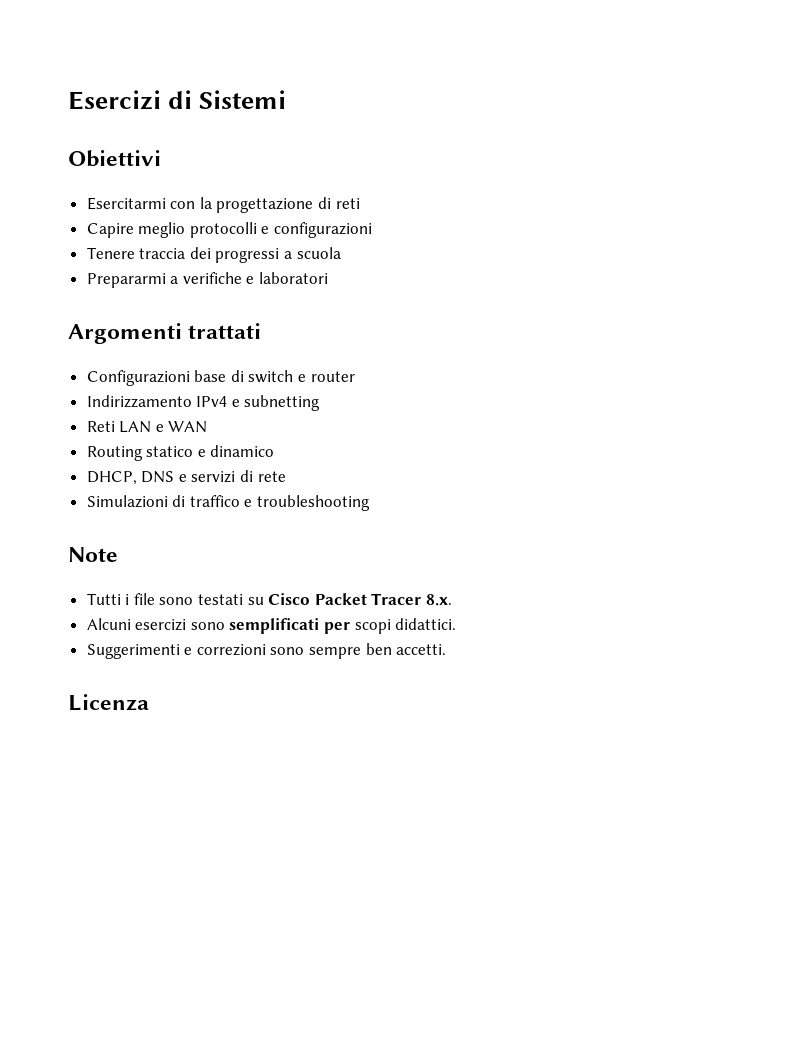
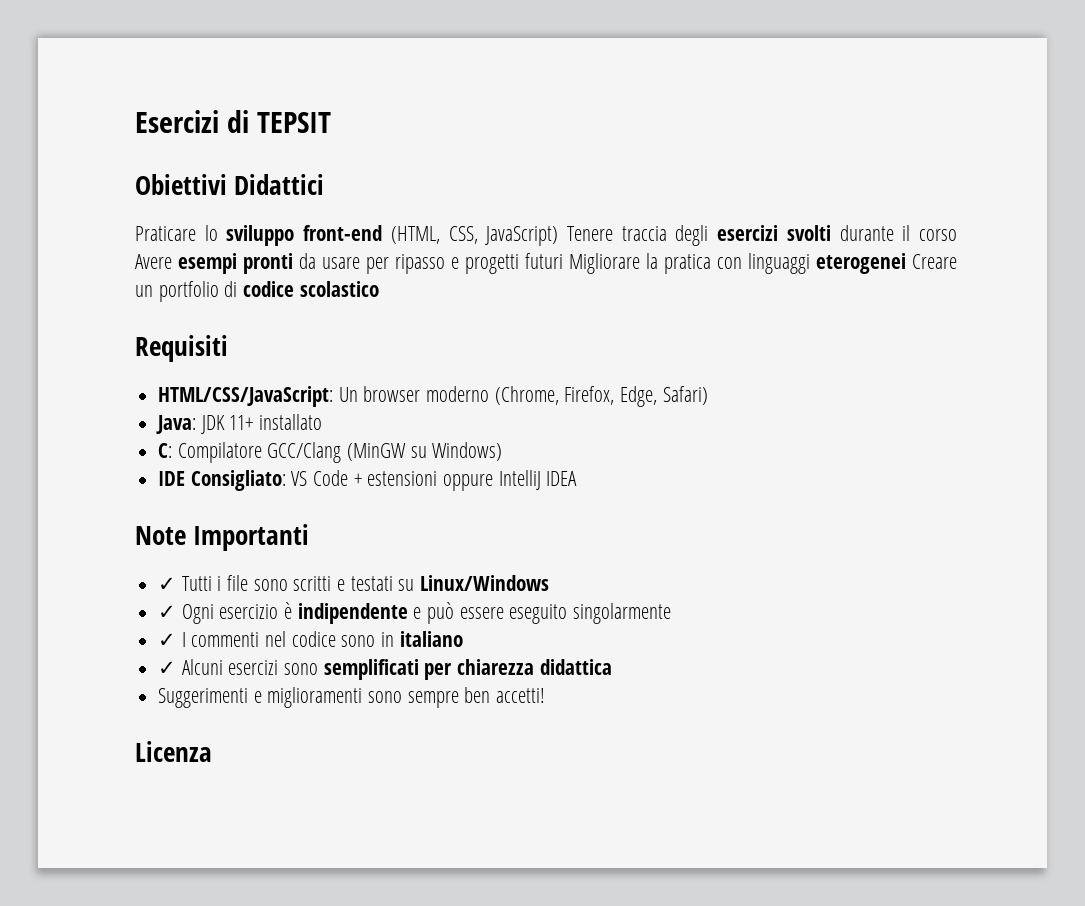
- Esercizi di Sistemi
+ Esercizi di TEPSIT
- Obiettivi
- Esercitarmi con la progettazione di reti
- Capire meglio protocolli e configurazioni
- Tenere traccia dei progressi a scuola
- Prepararmi a verifiche e laboratori
- Argomenti trattati
- Configurazioni base di switch e router
- Indirizzamento IPv4 e subnetting
- Reti LAN e WAN
- Routing statico e dinamico
- DHCP, DNS e servizi di rete
- Simulazioni di traffico e troubleshooting
+ Obiettivi Didattici
+ Praticare lo sviluppo front-end (HTML, CSS, JavaScript) Tenere traccia degli esercizi svolti durante il corso Avere esempi pronti da usare per ripasso e progetti futuri Migliorare la pratica con linguaggi eterogenei Creare un portfolio di codice scolastico
+ Requisiti
+ HTML/CSS/JavaScript: Un browser moderno (Chrome, Firefox, Edge, Safari)
+ Java: JDK 11+ installato
+ C: Compilatore GCC/Clang (MinGW su Windows)
+ IDE Consigliato: VS Code + estensioni oppure IntelliJ IDEA
- Note
- Tutti i file sono testati su Cisco Packet Tracer 8.x.
- Alcuni esercizi sono semplificati per scopi didattici.
+ Note Importanti
+ ✓ Tutti i file sono scritti e testati su Linux/Windows
+ ✓ Ogni esercizio è indipendente e può essere eseguito singolarmente
+ ✓ I commenti nel codice sono in italiano
+ ✓ Alcuni esercizi sono semplificati per chiarezza didattica
- Suggerimenti e correzioni sono sempre ben accetti.
+ Suggerimenti e miglioramenti sono sempre ben accetti!

